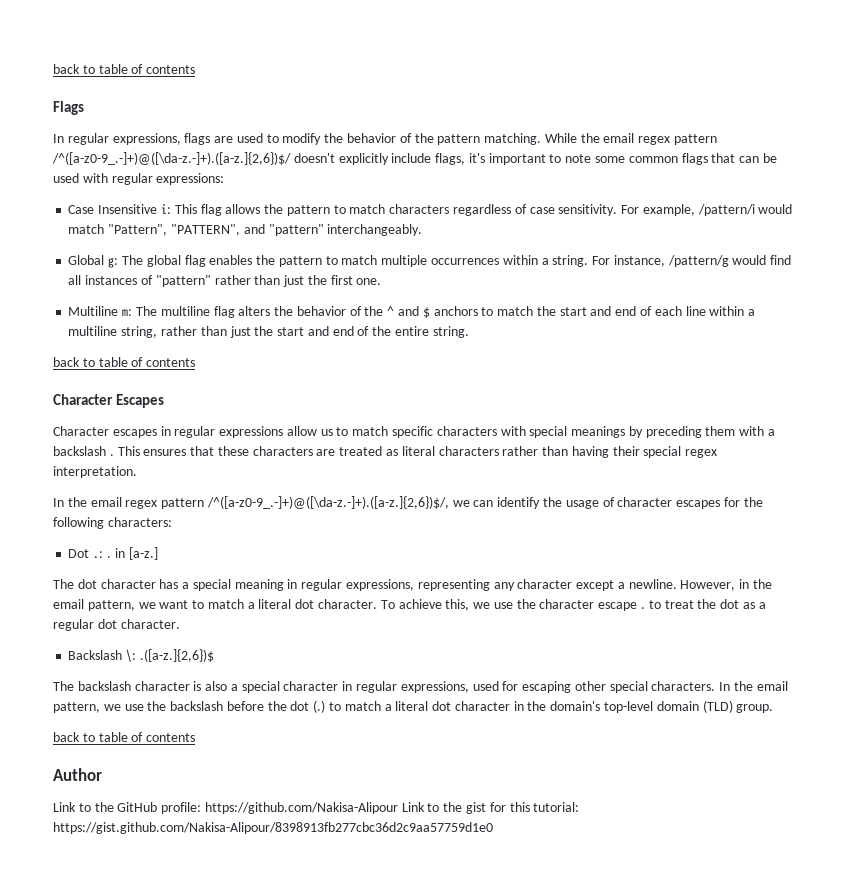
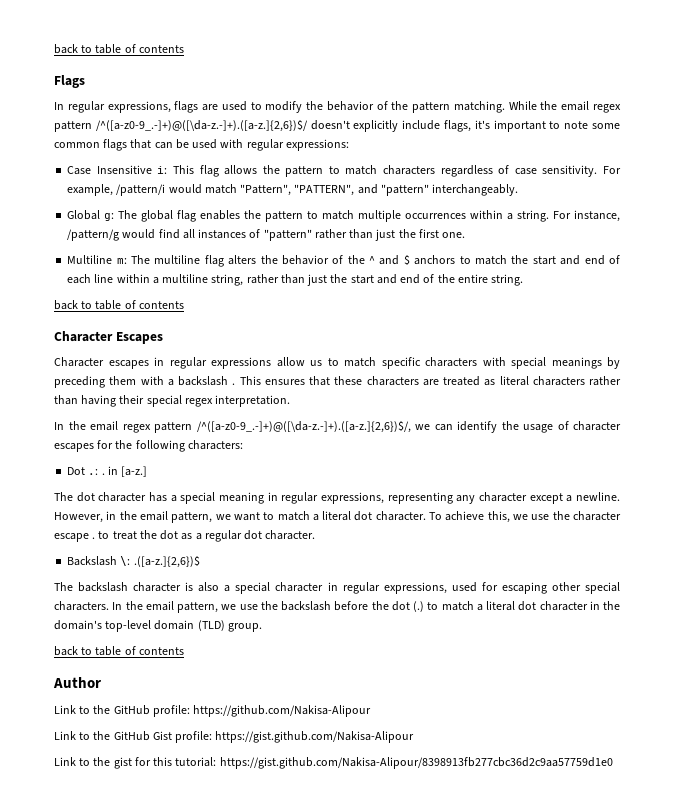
- Link to the GitHub profile: https://github.com/Nakisa-Alipour Link to the gist for this tutorial: https://gist.github.com/Nakisa-Alipour/8398913fb277cbc36d2c9aa57759d1e0
+ Link to the GitHub profile: https://github.com/Nakisa-Alipour
+ Link to the GitHub Gist profile: https://gist.github.com/Nakisa-Alipour
+ Link to the gist for this tutorial: https://gist.github.com/Nakisa-Alipour/8398913fb277cbc36d2c9aa57759d1e0

